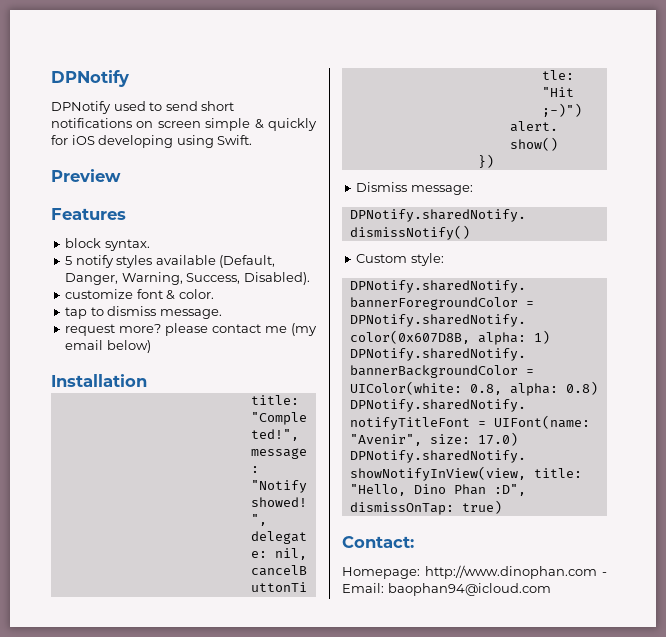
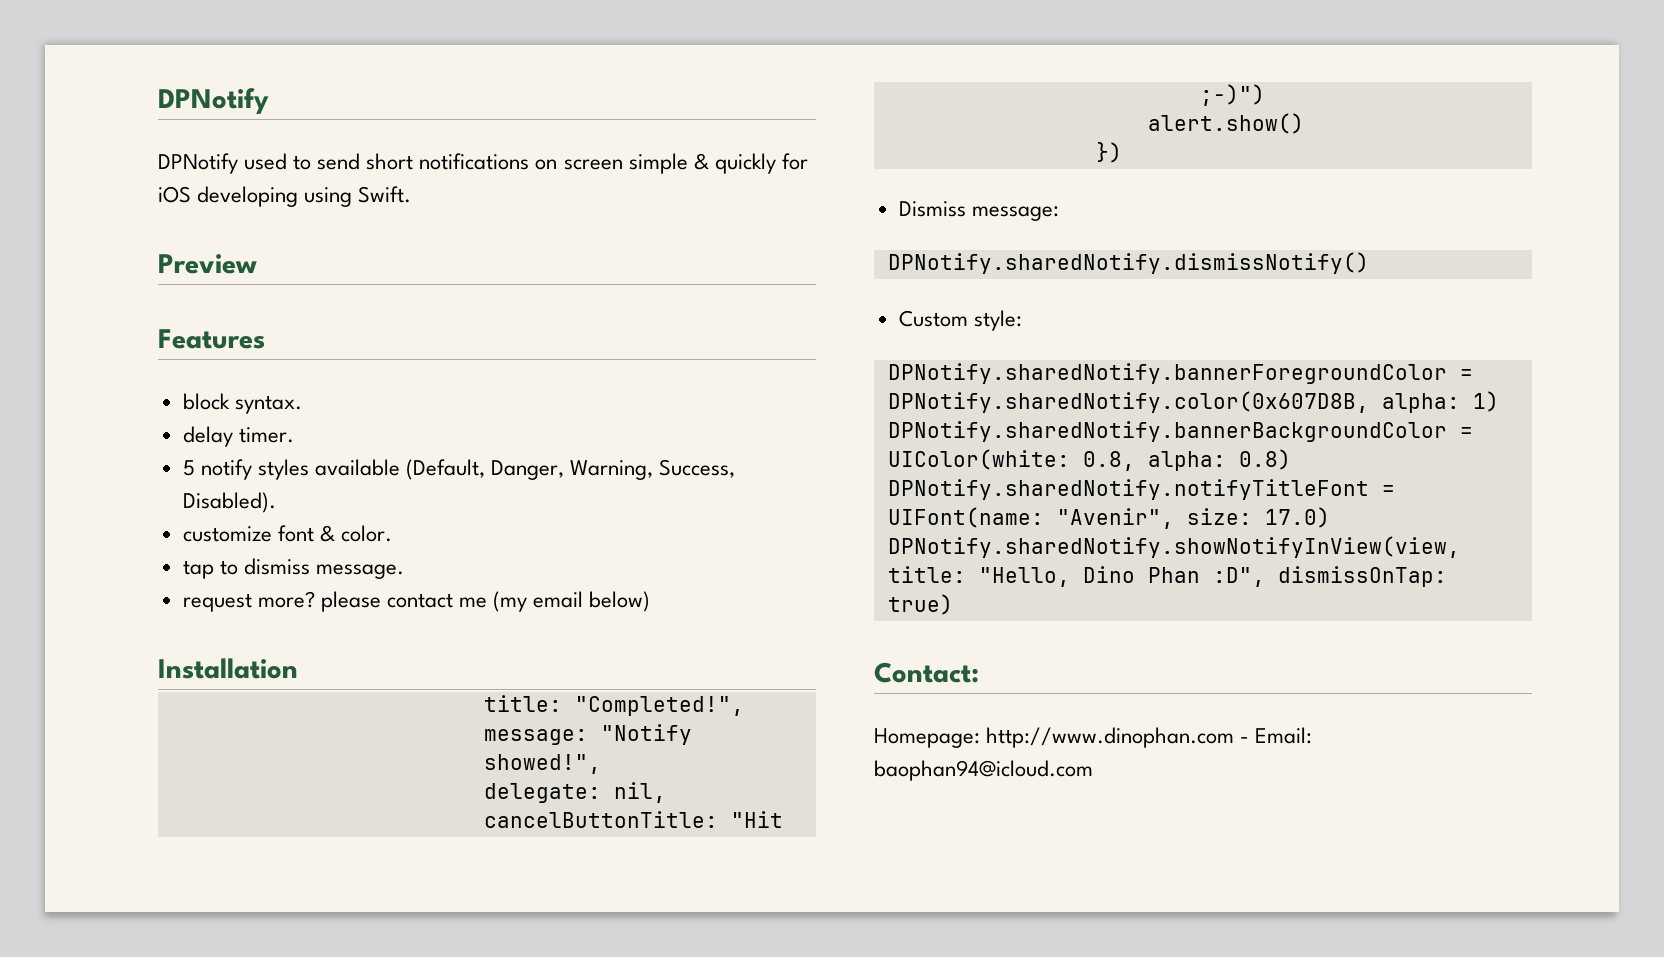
+ delay timer.

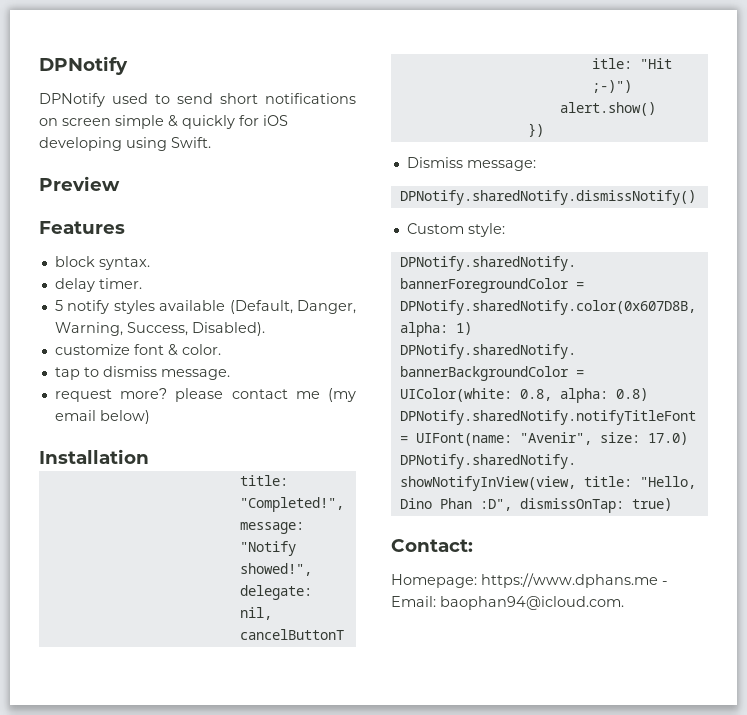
- Homepage: http://www.dinophan.com - Email: baophan94@icloud.com
+ Homepage: https://www.dphans.me - Email: baophan94@icloud.com.

